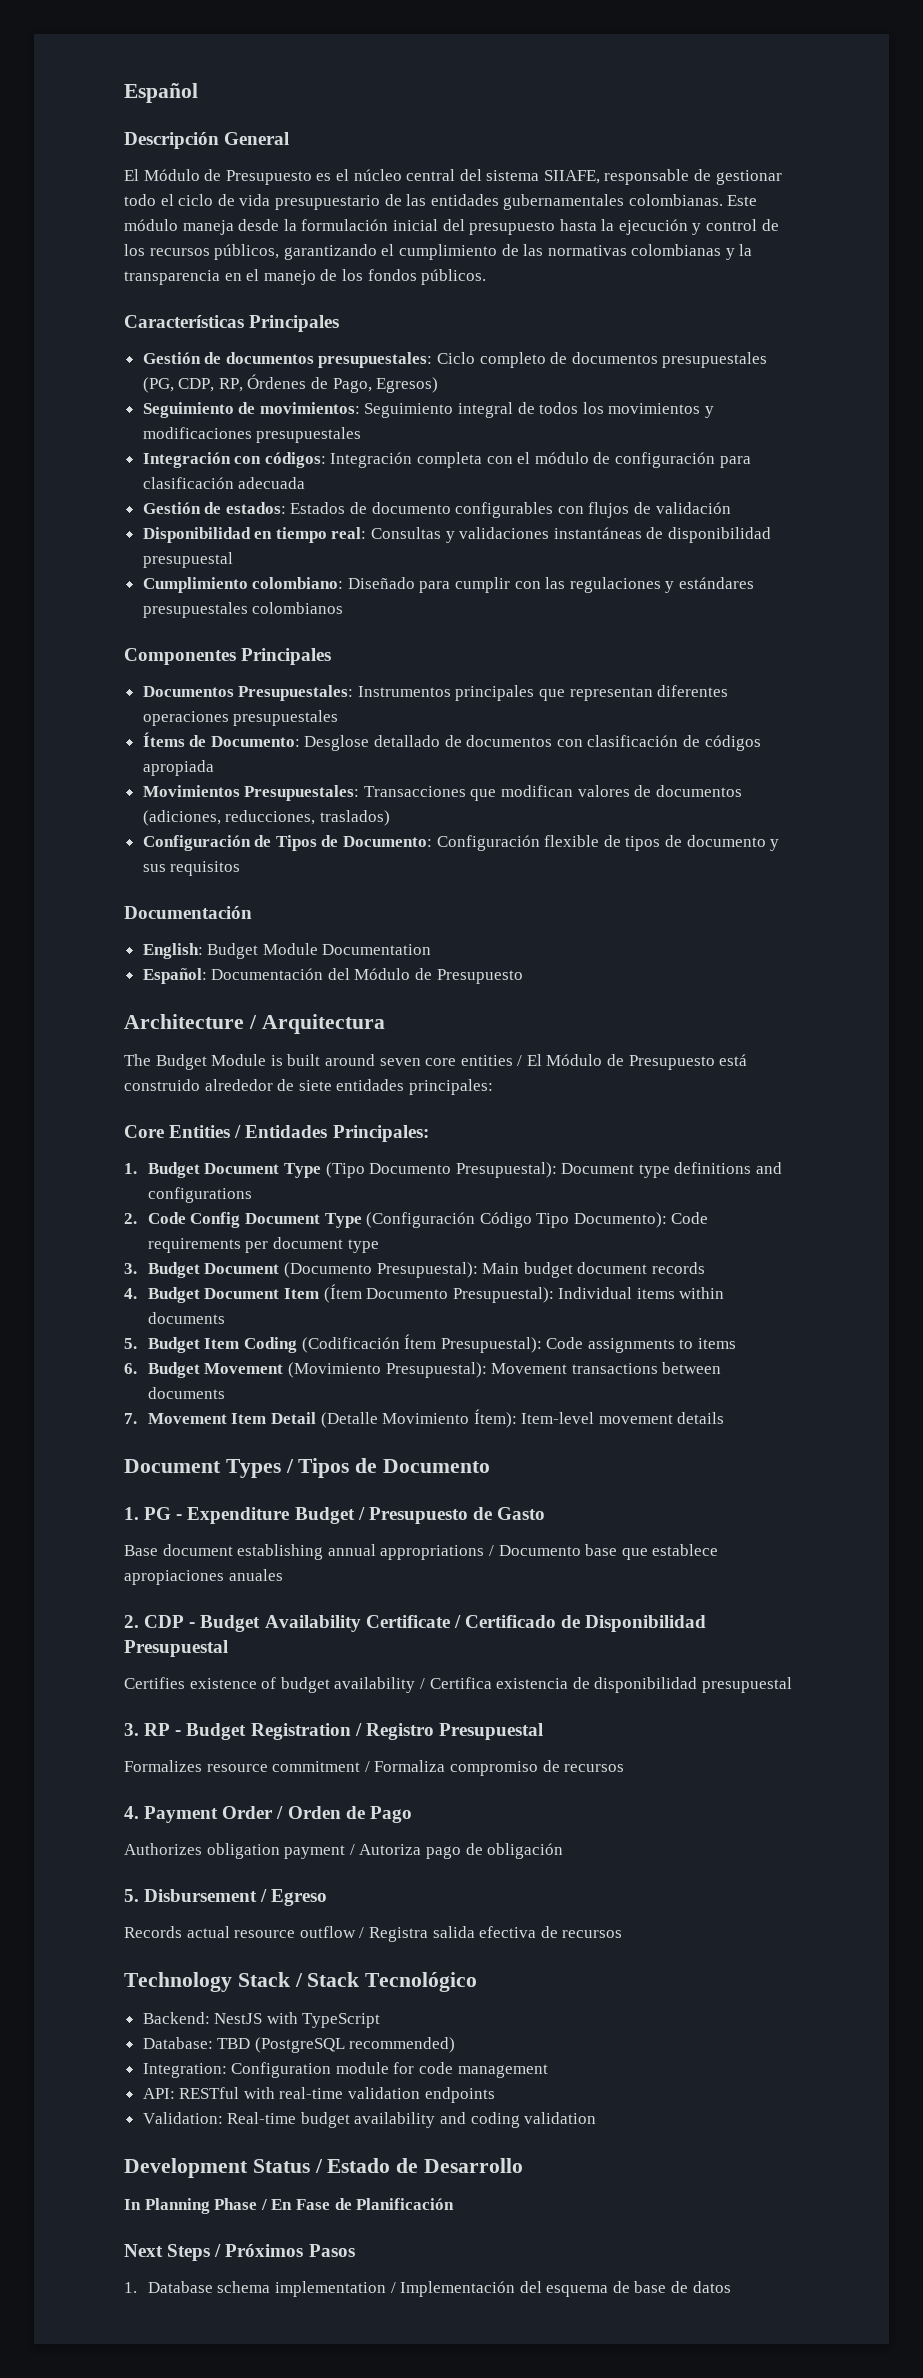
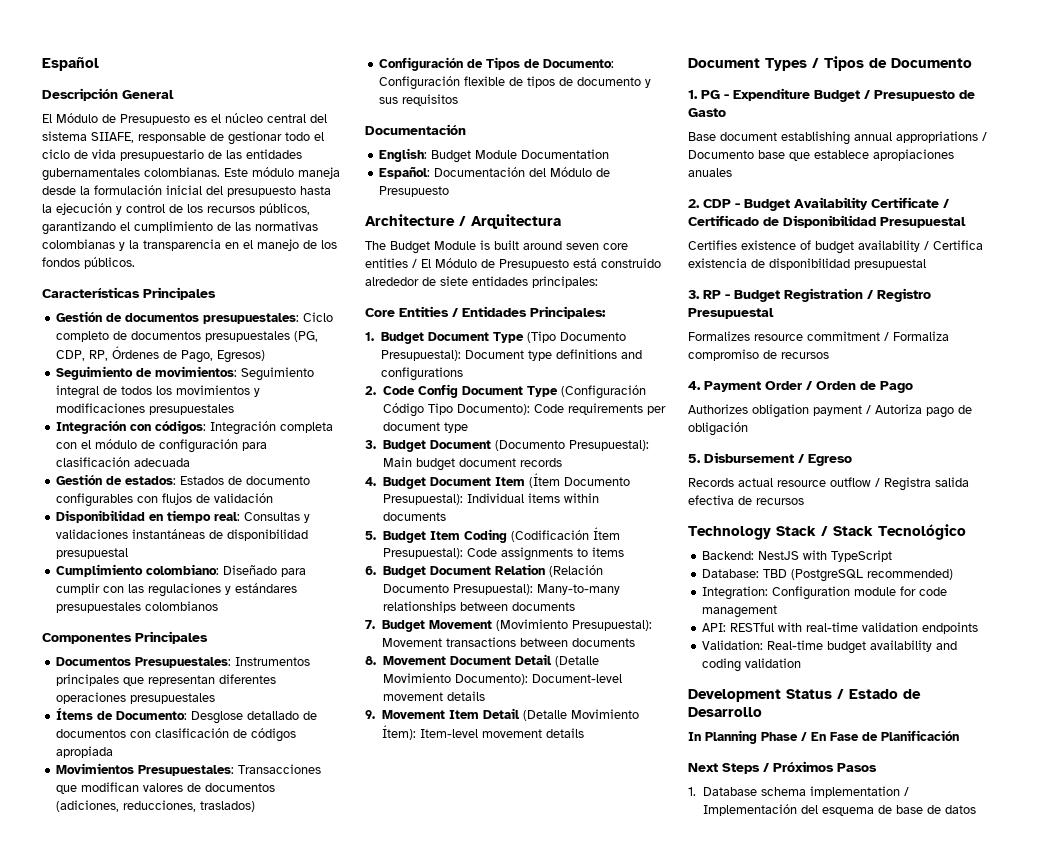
- 6. Budget Movement (Movimiento Presupuestal): Movement transactions between documents
+ 6. Budget Document Relation (Relación Documento Presupuestal): Many-to-many relationships between documents
+ 7. Budget Movement (Movimiento Presupuestal): Movement transactions between documents
- 7. Movement Item Detail (Detalle Movimiento Ítem): Item-level movement details
+ 8. Movement Document Detail (Detalle Movimiento Documento): Document-level movement details
+ 9. Movement Item Detail (Detalle Movimiento Ítem): Item-level movement details

